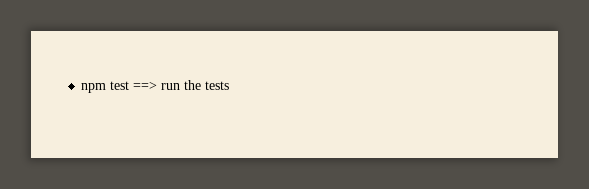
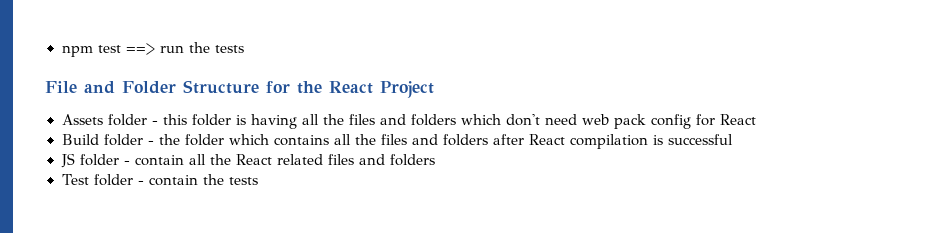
+ File and Folder Structure for the React Project
+ Assets folder - this folder is having all the files and folders which don't need web pack config for React
+ Build folder - the folder which contains all the files and folders after React compilation is successful
+ JS folder - contain all the React related files and folders
+ Test folder - contain the tests

